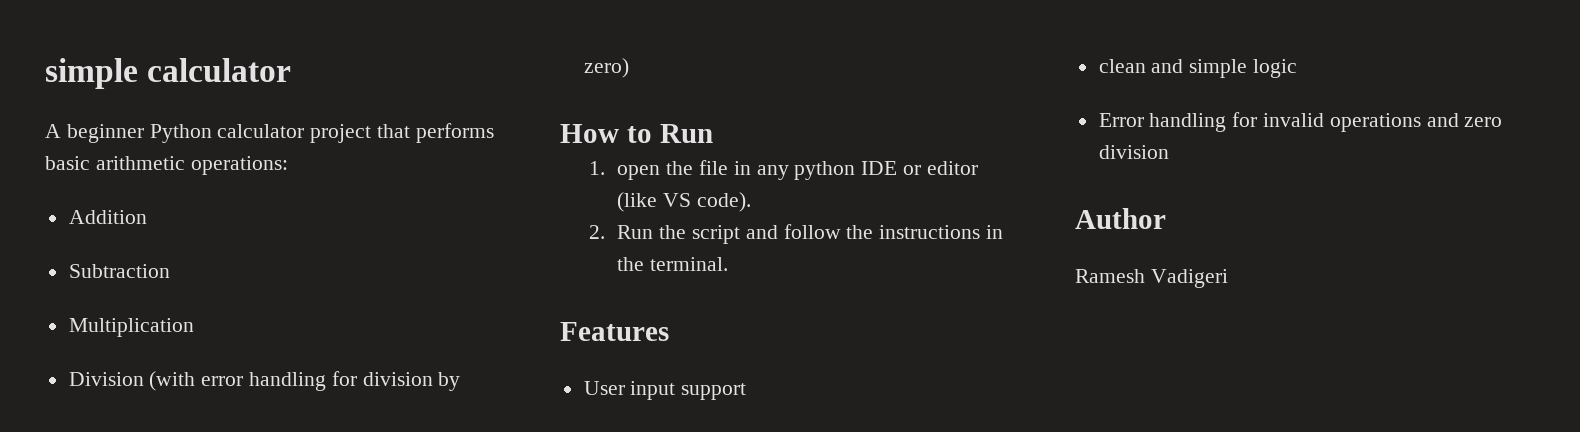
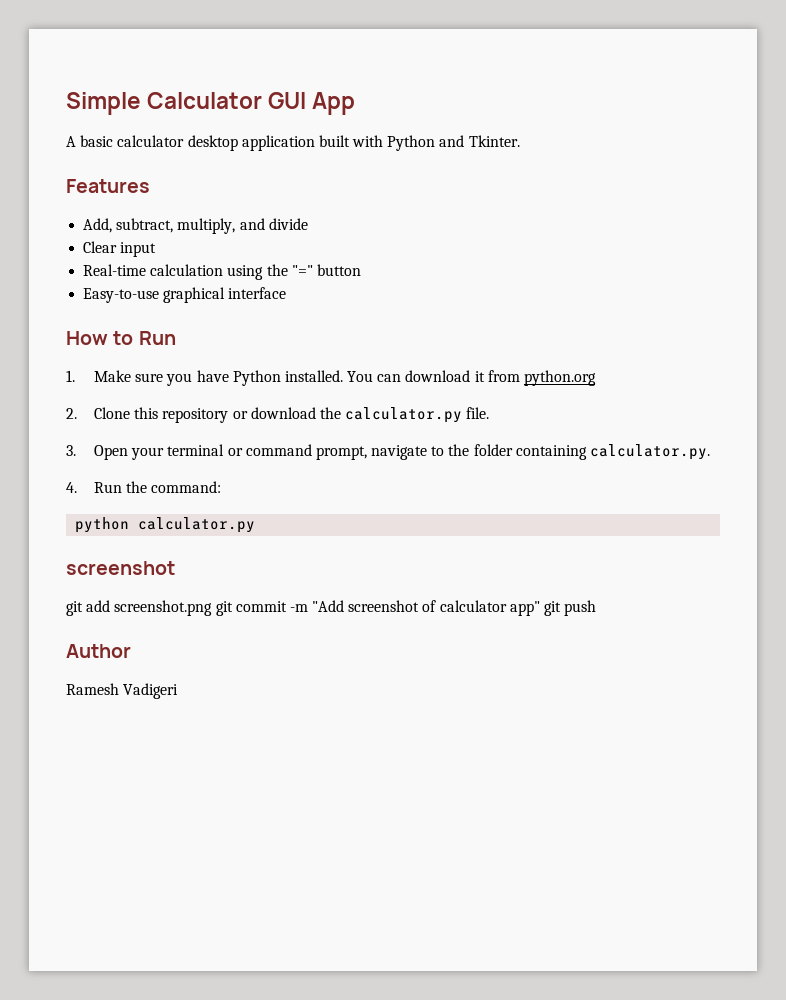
- simple calculator
- A beginner Python calculator project that performs basic arithmetic operations:
- Addition
- Subtraction
- Multiplication
- Division (with error handling for division by zero)
+ Simple Calculator GUI App
+ A basic calculator desktop application built with Python and Tkinter.
+ Features
+ Add, subtract, multiply, and divide
+ Clear input
+ Real-time calculation using the "=" button
+ Easy-to-use graphical interface
  How to Run
- 1. open the file in any python IDE or editor (like VS code).
- 2. Run the script and follow the instructions in the terminal.
- Features
- User input support
- clean and simple logic
- Error handling for invalid operations and zero division
+ 1. Make sure you have Python installed. You can download it from python.org
+ 2. Clone this repository or download the calculator.py file.
+ 3. Open your terminal or command prompt, navigate to the folder containing calculator.py.
+ 4. Run the command:
+ python calculator.py
+ screenshot
+ git add screenshot.png git commit -m "Add screenshot of calculator app" git push

